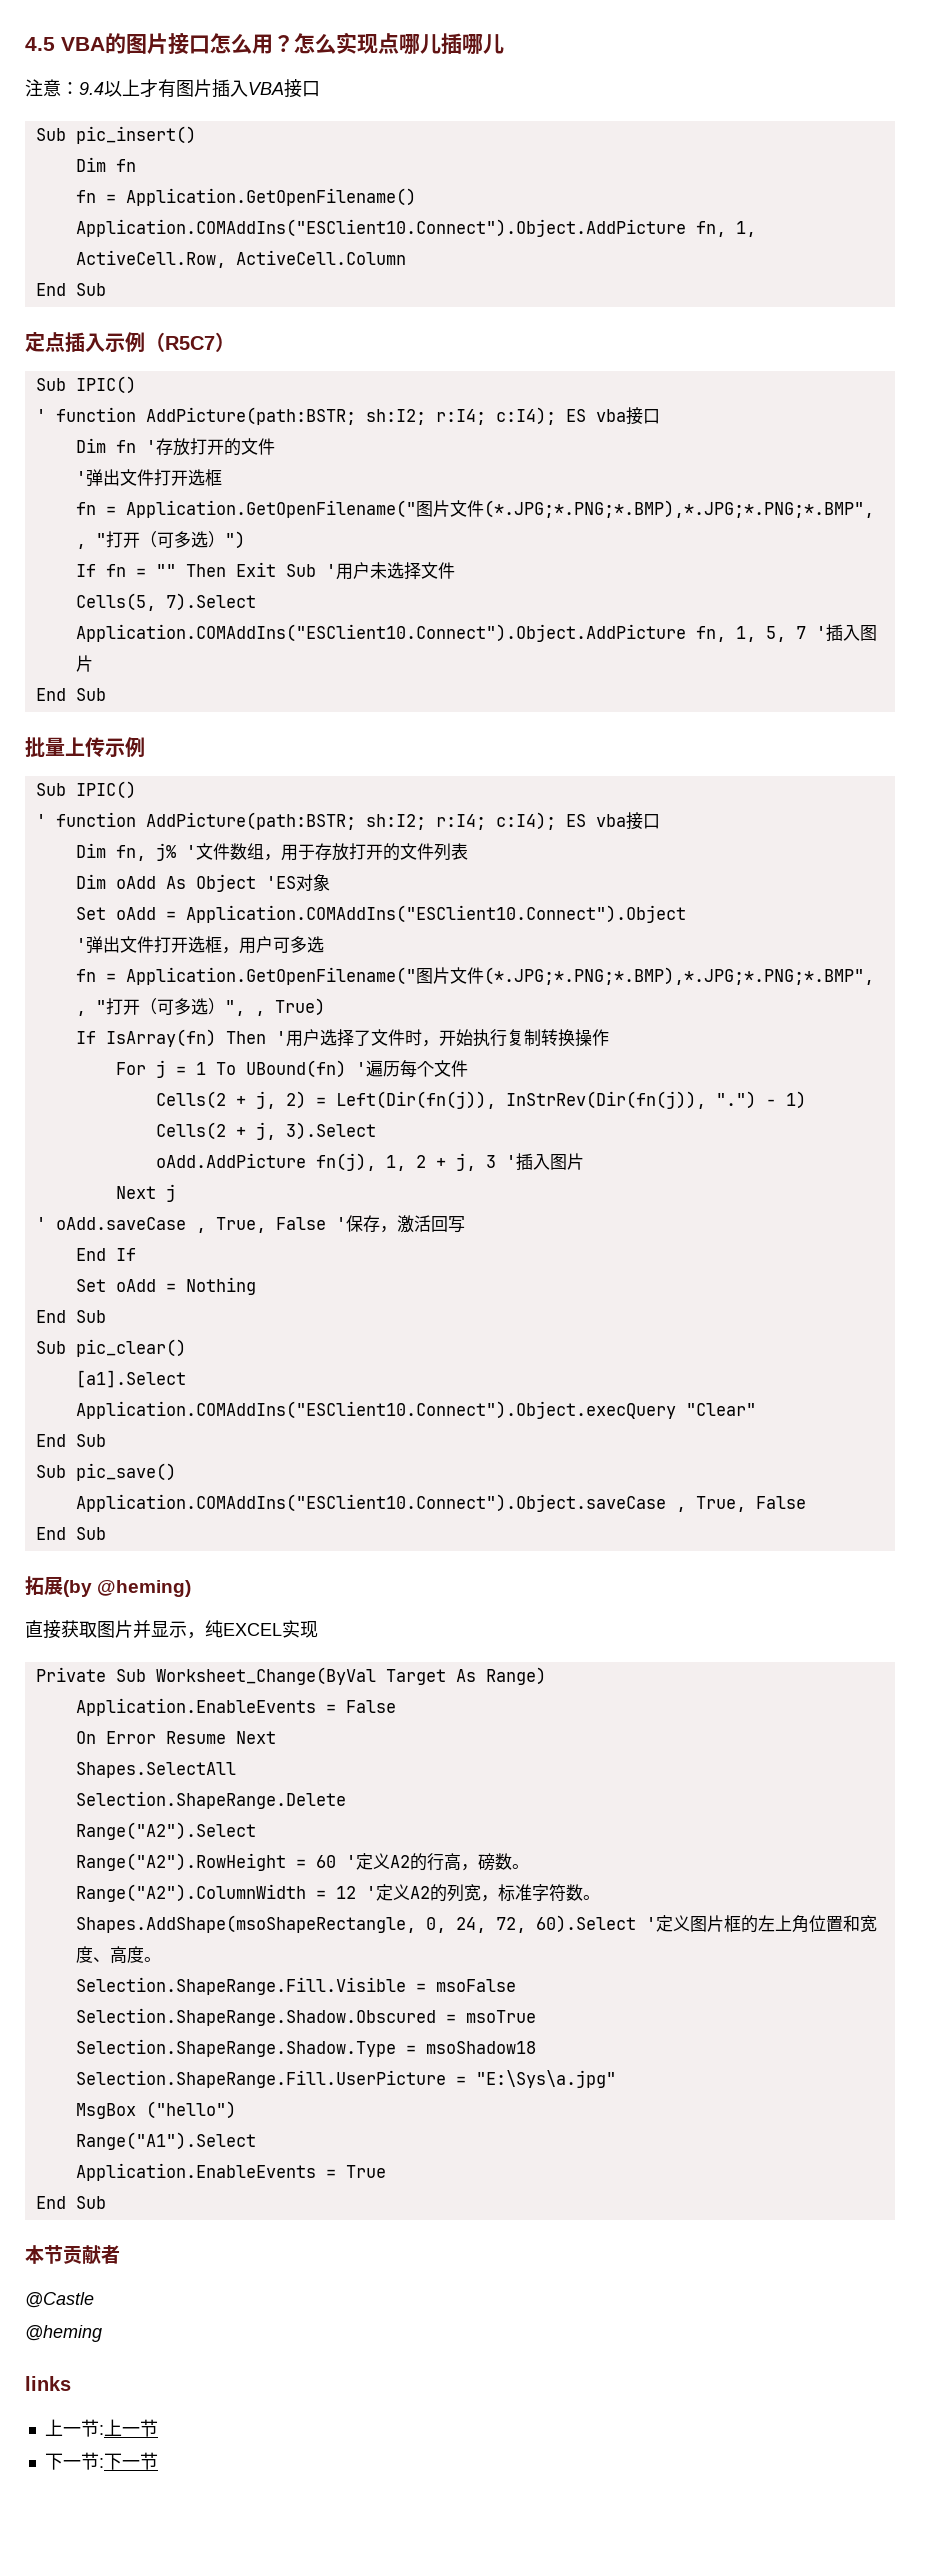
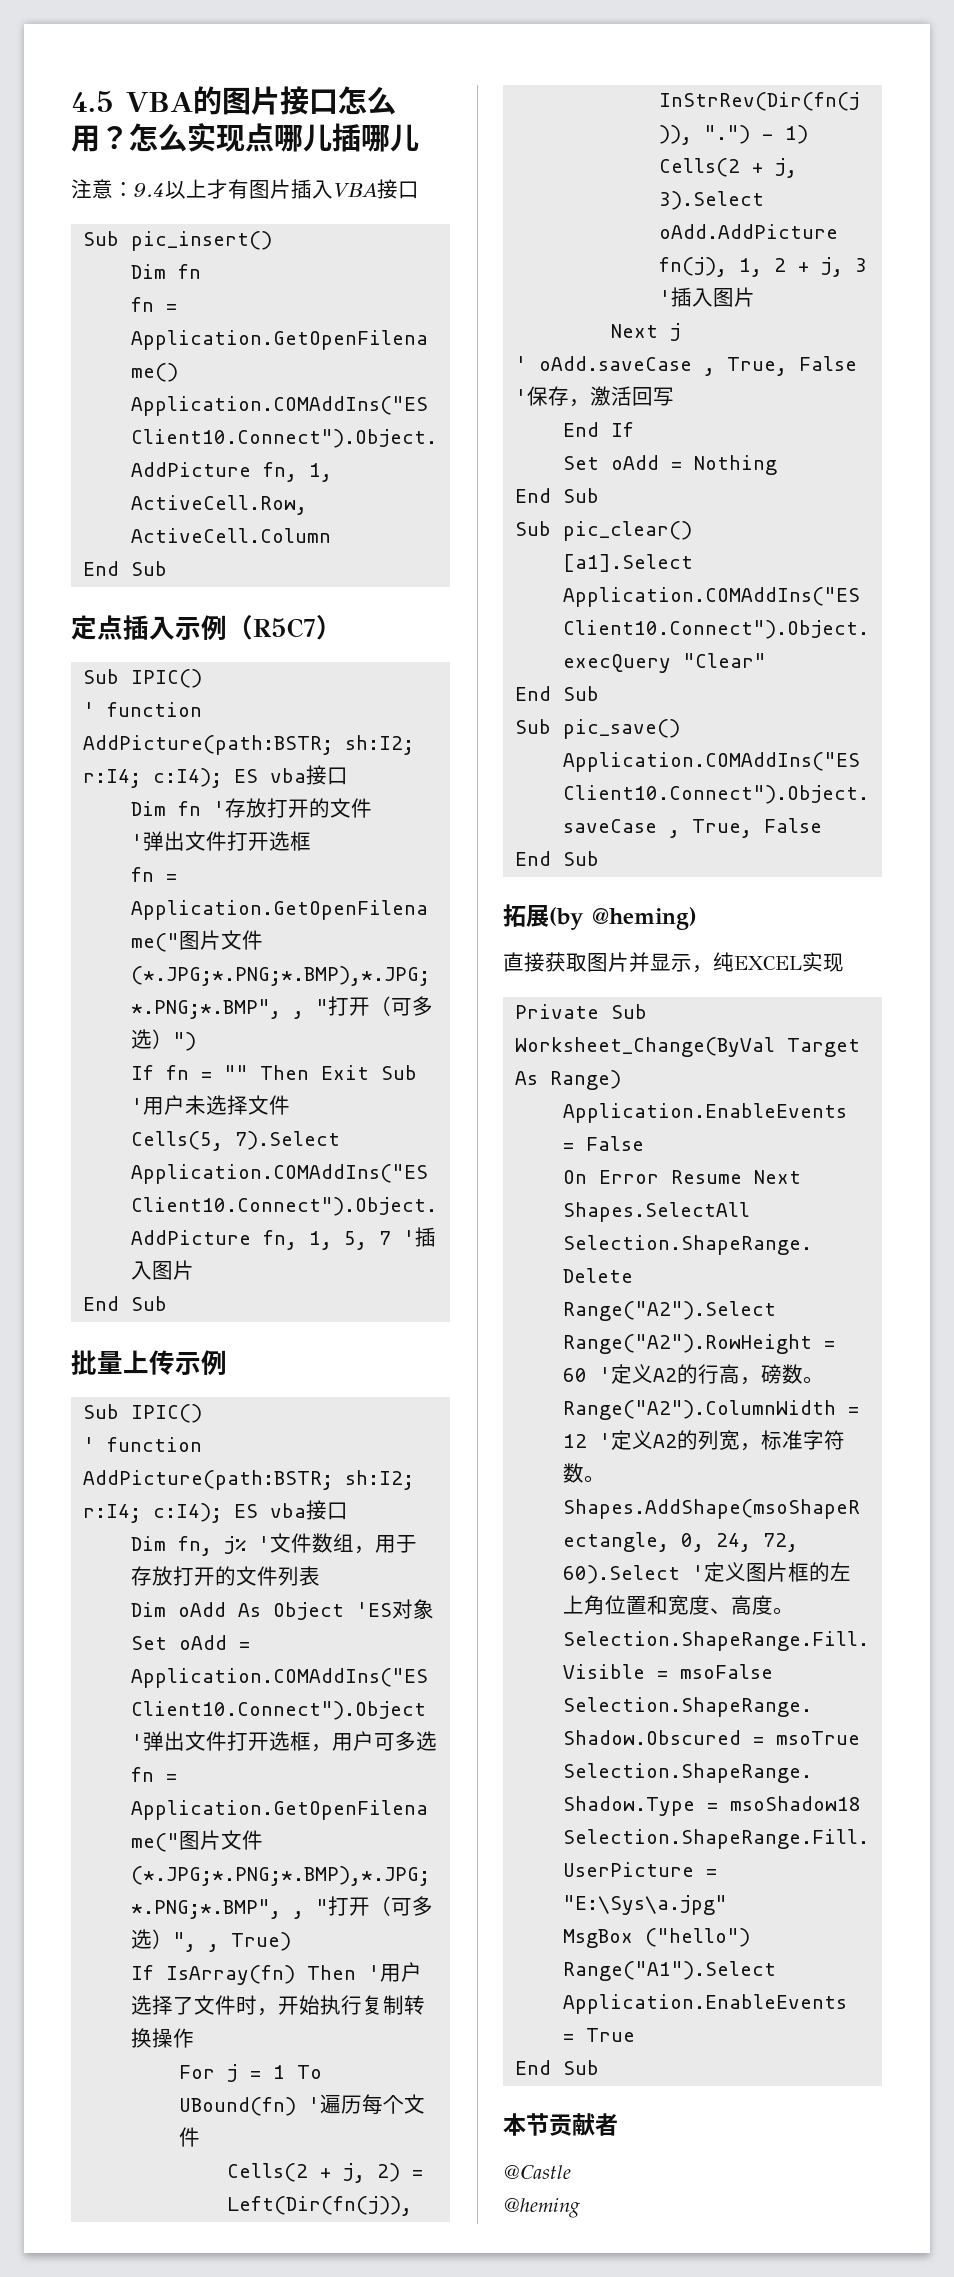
- links
- 上一节:上一节
- 下一节:下一节

